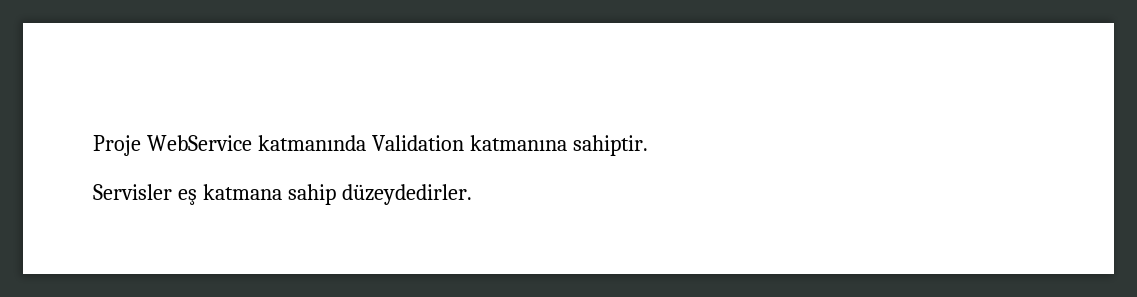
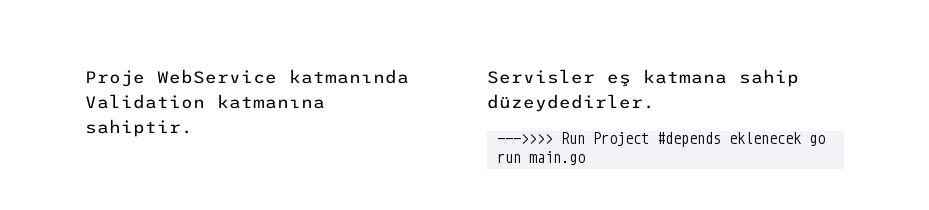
+ --->>>> Run Project #depends eklenecek go run main.go

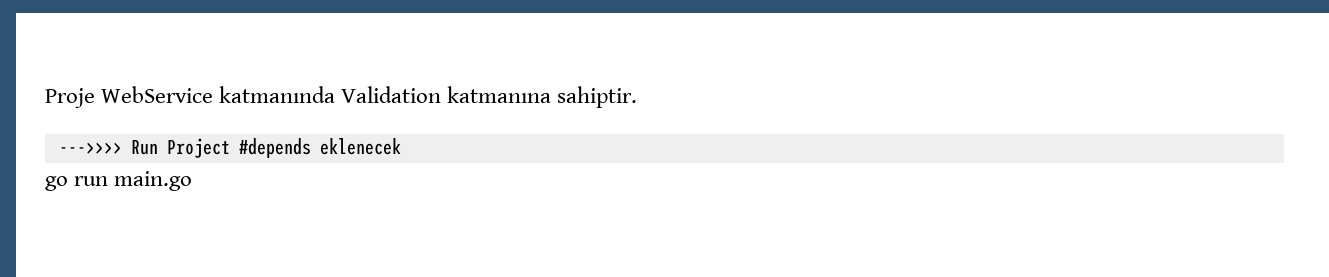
- Servisler eş katmana sahip düzeydedirler.
- --->>>> Run Project #depends eklenecek go run main.go
+ --->>>> Run Project #depends eklenecek
+ go run main.go

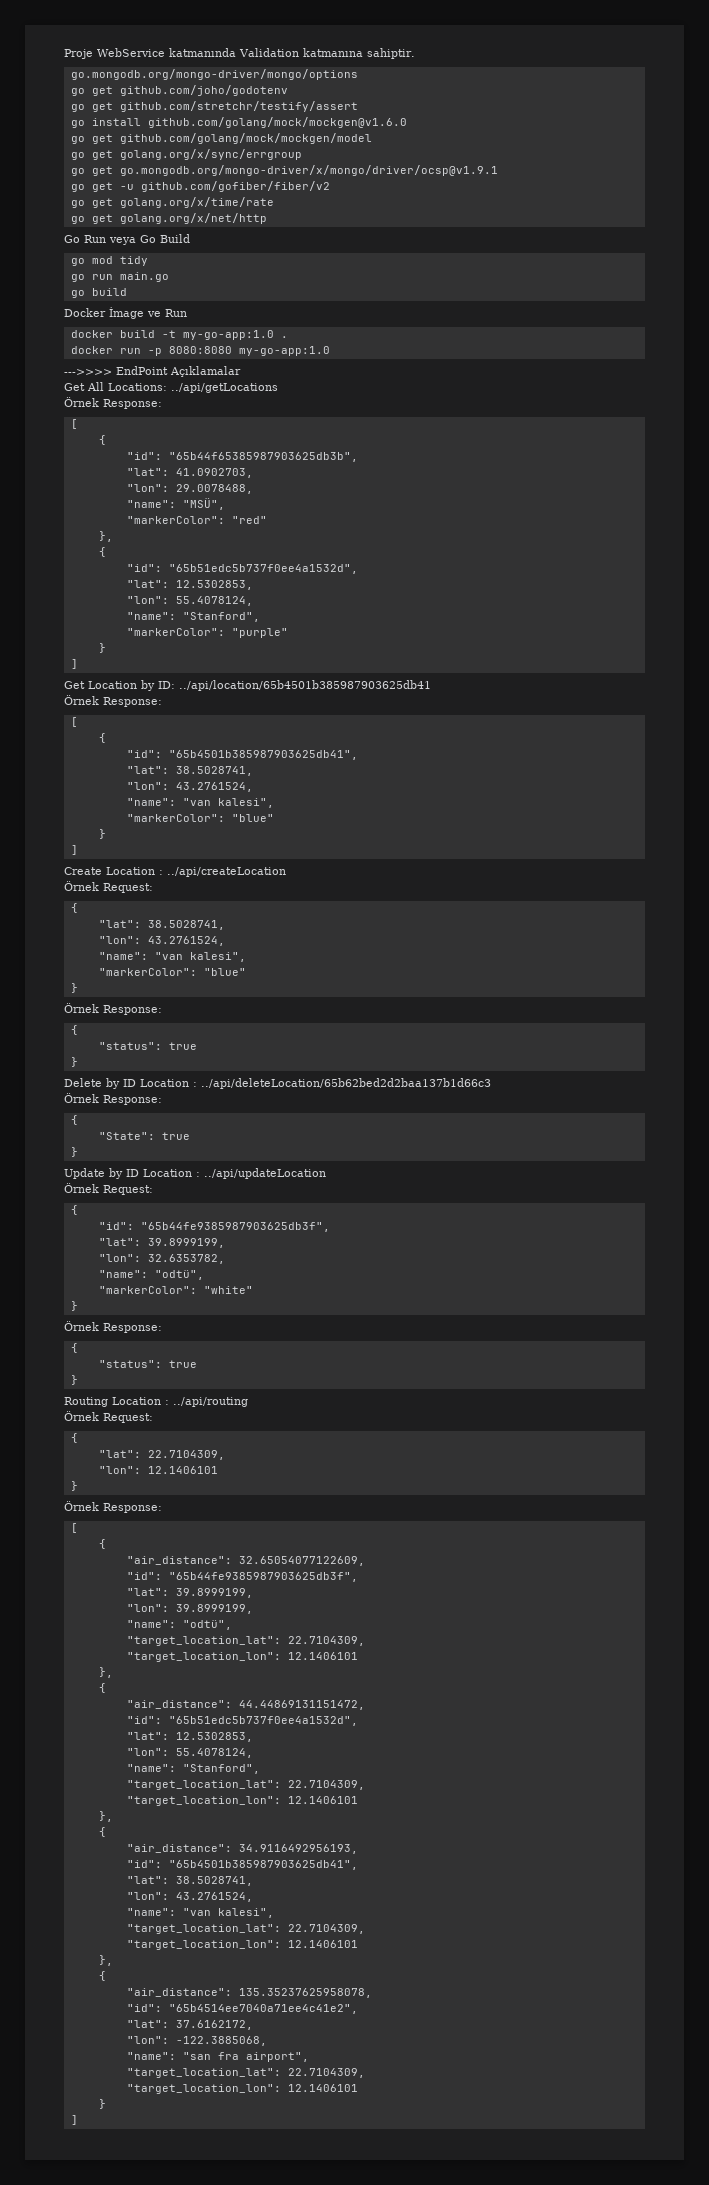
- --->>>> Run Project #depends eklenecek
+ go.mongodb.org/mongo-driver/mongo/options
+ go get github.com/joho/godotenv
+ go get github.com/stretchr/testify/assert
+ go install github.com/golang/mock/mockgen@v1.6.0
+ go get github.com/golang/mock/mockgen/model
+ go get golang.org/x/sync/errgroup
+ go get go.mongodb.org/mongo-driver/x/mongo/driver/ocsp@v1.9.1
+ go get -u github.com/gofiber/fiber/v2
+ go get golang.org/x/time/rate
+ go get golang.org/x/net/http
+ Go Run veya Go Build
+ go mod tidy
  go run main.go
+ go build
+ Docker İmage ve Run
+ docker build -t my-go-app:1.0 .
+ docker run -p 8080:8080 my-go-app:1.0
+ --->>>> EndPoint Açıklamalar
+ Get All Locations: ../api/getLocations
+ Örnek Response:
+ [
+ {
+ "id": "65b44f65385987903625db3b",
+ "lat": 41.0902703,
+ "lon": 29.0078488,
+ "name": "MSÜ",
+ "markerColor": "red"
+ },
+ {
+ "id": "65b51edc5b737f0ee4a1532d",
+ "lat": 12.5302853,
+ "lon": 55.4078124,
+ "name": "Stanford",
+ "markerColor": "purple"
+ }
+ ]
+ Get Location by ID: ../api/location/65b4501b385987903625db41
+ Örnek Response:
+ [
+ {
+ "id": "65b4501b385987903625db41",
+ "lat": 38.5028741,
+ "lon": 43.2761524,
+ "name": "van kalesi",
+ "markerColor": "blue"
+ }
+ ]
+ Create Location : ../api/createLocation
+ Örnek Request:
+ {
+ "lat": 38.5028741,
+ "lon": 43.2761524,
+ "name": "van kalesi",
+ "markerColor": "blue"
+ }
+ Örnek Response:
+ {
+ "status": true
+ }
+ Delete by ID Location : ../api/deleteLocation/65b62bed2d2baa137b1d66c3
+ Örnek Response:
+ {
+ "State": true
+ }
+ Update by ID Location : ../api/updateLocation
+ Örnek Request:
+ {
+ "id": "65b44fe9385987903625db3f",
+ "lat": 39.8999199,
+ "lon": 32.6353782,
+ "name": "odtü",
+ "markerColor": "white"
+ }
+ Örnek Response:
+ {
+ "status": true
+ }
+ Routing Location : ../api/routing
+ Örnek Request:
+ {
+ "lat": 22.7104309,
+ "lon": 12.1406101
+ }
+ Örnek Response:
+ [
+ {
+ "air_distance": 32.65054077122609,
+ "id": "65b44fe9385987903625db3f",
+ "lat": 39.8999199,
+ "lon": 39.8999199,
+ "name": "odtü",
+ "target_location_lat": 22.7104309,
+ "target_location_lon": 12.1406101
+ },
+ {
+ "air_distance": 44.44869131151472,
+ "id": "65b51edc5b737f0ee4a1532d",
+ "lat": 12.5302853,
+ "lon": 55.4078124,
+ "name": "Stanford",
+ "target_location_lat": 22.7104309,
+ "target_location_lon": 12.1406101
+ },
+ {
+ "air_distance": 34.9116492956193,
+ "id": "65b4501b385987903625db41",
+ "lat": 38.5028741,
+ "lon": 43.2761524,
+ "name": "van kalesi",
+ "target_location_lat": 22.7104309,
+ "target_location_lon": 12.1406101
+ },
+ {
+ "air_distance": 135.35237625958078,
+ "id": "65b4514ee7040a71ee4c41e2",
+ "lat": 37.6162172,
+ "lon": -122.3885068,
+ "name": "san fra airport",
+ "target_location_lat": 22.7104309,
+ "target_location_lon": 12.1406101
+ }
+ ]

